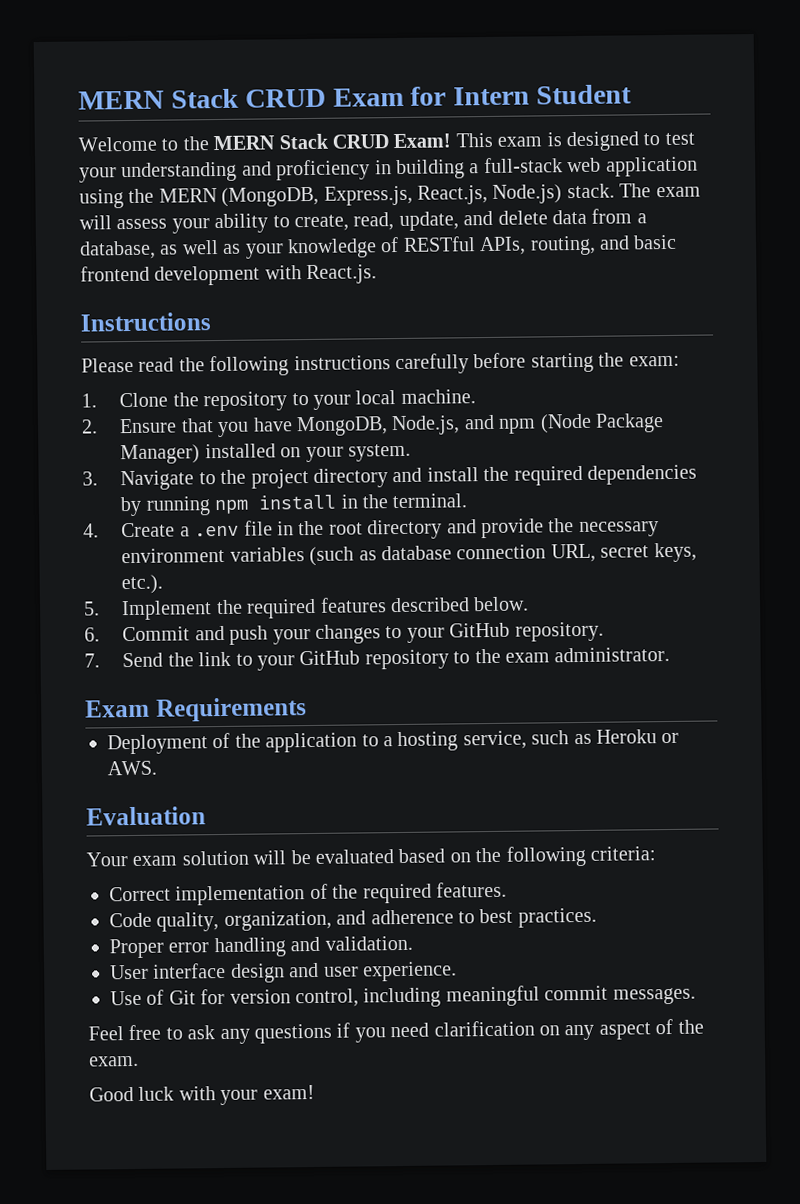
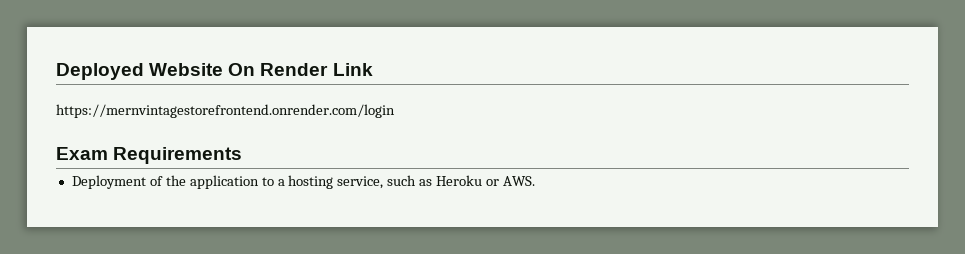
- MERN Stack CRUD Exam for Intern Student
- Welcome to the MERN Stack CRUD Exam! This exam is designed to test your understanding and proficiency in building a full-stack web application using the MERN (MongoDB, Express.js, React.js, Node.js) stack. The exam will assess your ability to create, read, update, and delete data from a database, as well as your knowledge of RESTful APIs, routing, and basic frontend development with React.js.
- Instructions
- Please read the following instructions carefully before starting the exam:
- 1. Clone the repository to your local machine.
- 2. Ensure that you have MongoDB, Node.js, and npm (Node Package Manager) installed on your system.
- 3. Navigate to the project directory and install the required dependencies by running npm install in the terminal.
- 4. Create a .env file in the root directory and provide the necessary environment variables (such as database connection URL, secret keys, etc.).
- 5. Implement the required features described below.
- 6. Commit and push your changes to your GitHub repository.
- 7. Send the link to your GitHub repository to the exam administrator.
+ Deployed Website On Render Link
+ https://mernvintagestorefrontend.onrender.com/login
- Evaluation
- Your exam solution will be evaluated based on the following criteria:
- Correct implementation of the required features.
- Code quality, organization, and adherence to best practices.
- Proper error handling and validation.
- User interface design and user experience.
- Use of Git for version control, including meaningful commit messages.
- Feel free to ask any questions if you need clarification on any aspect of the exam.
- Good luck with your exam!

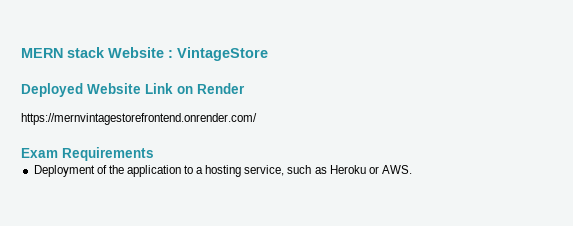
- Deployed Website On Render Link
- https://mernvintagestorefrontend.onrender.com/login
+ MERN stack Website : VintageStore
+ Deployed Website Link on Render
+ https://mernvintagestorefrontend.onrender.com/

